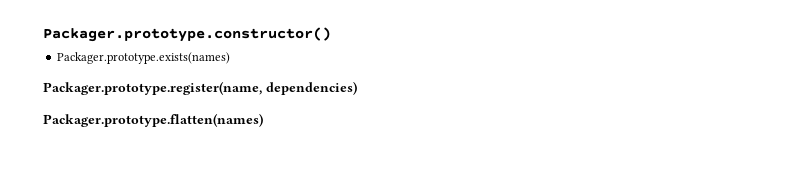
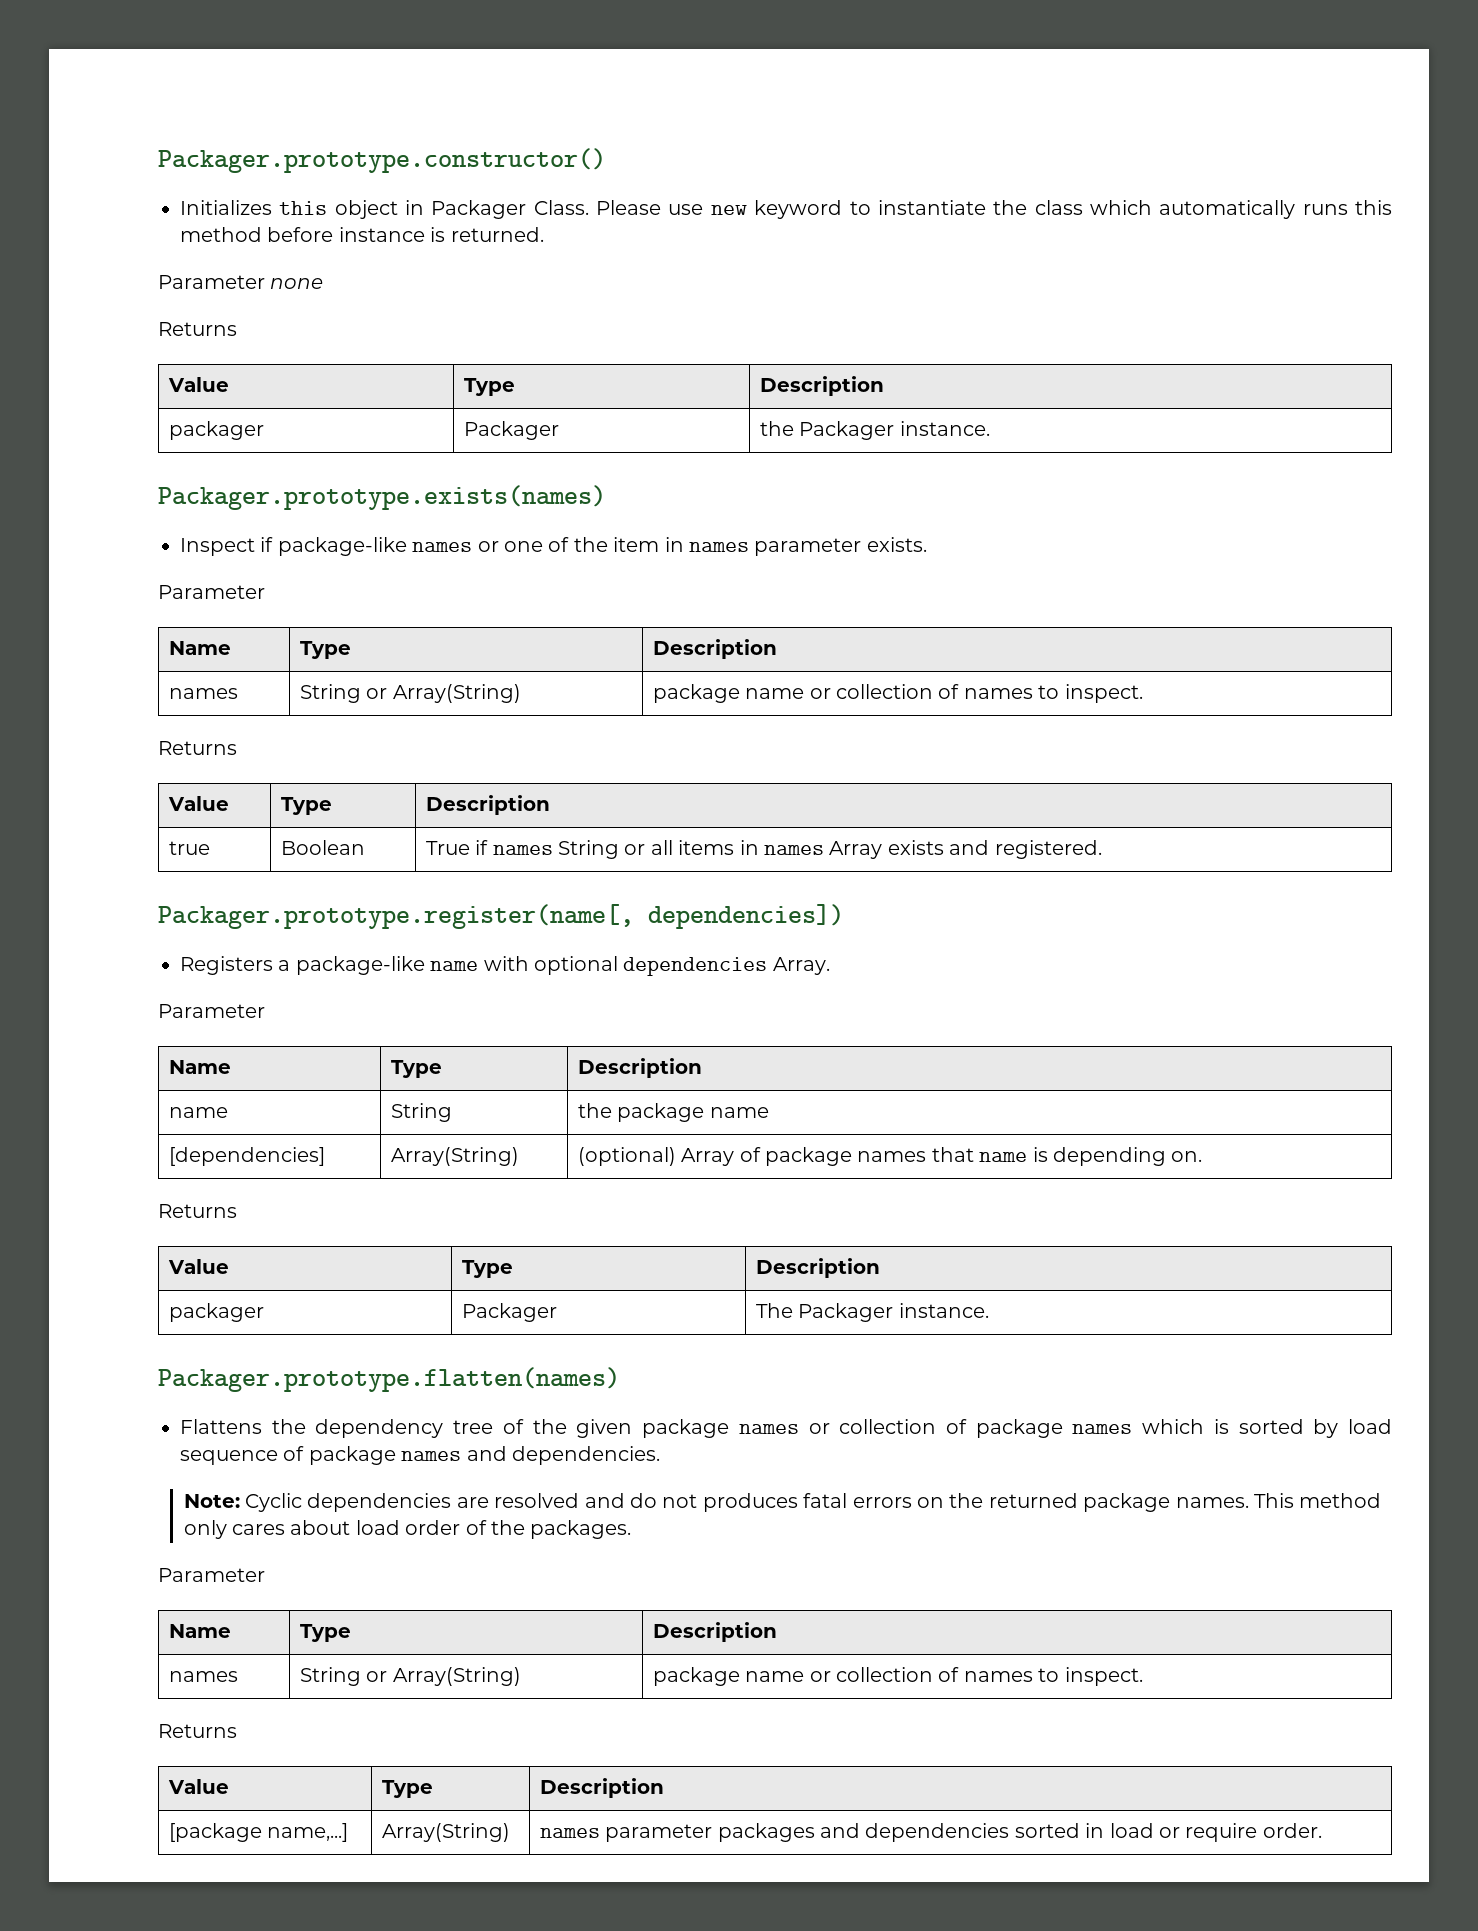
+ Initializes this object in Packager Class. Please use new keyword to instantiate the class which automatically runs this method before instance is returned.
+ Parameter none
+ Returns
+ Value | Type | Description
+ packager | Packager | the Packager instance.
  Packager.prototype.exists(names)
- Packager.prototype.register(name, dependencies)
+ Inspect if package-like names or one of the item in names parameter exists.
+ Parameter
+ Name | Type | Description
+ names | String or Array(String) | package name or collection of names to inspect.
+ Returns
+ Value | Type | Description
+ true | Boolean | True if names String or all items in names Array exists and registered.
+ Packager.prototype.register(name[, dependencies])
+ Registers a package-like name with optional dependencies Array.
+ Parameter
+ Name | Type | Description
+ name | String | the package name
+ [dependencies] | Array(String) | (optional) Array of package names that name is depending on.
+ Returns
+ Value | Type | Description
+ packager | Packager | The Packager instance.
  Packager.prototype.flatten(names)
+ Flattens the dependency tree of the given package names or collection of package names which is sorted by load sequence of package names and dependencies.
+ Note: Cyclic dependencies are resolved and do not produces fatal errors on the returned package names. This method only cares about load order of the packages.
+ Parameter
+ Name | Type | Description
+ names | String or Array(String) | package name or collection of names to inspect.
+ Returns
+ Value | Type | Description
+ [package name,...] | Array(String) | names parameter packages and dependencies sorted in load or require order.

